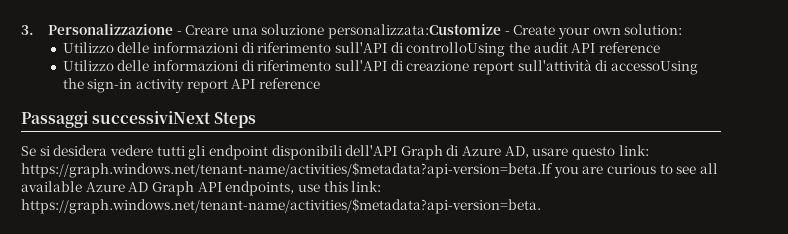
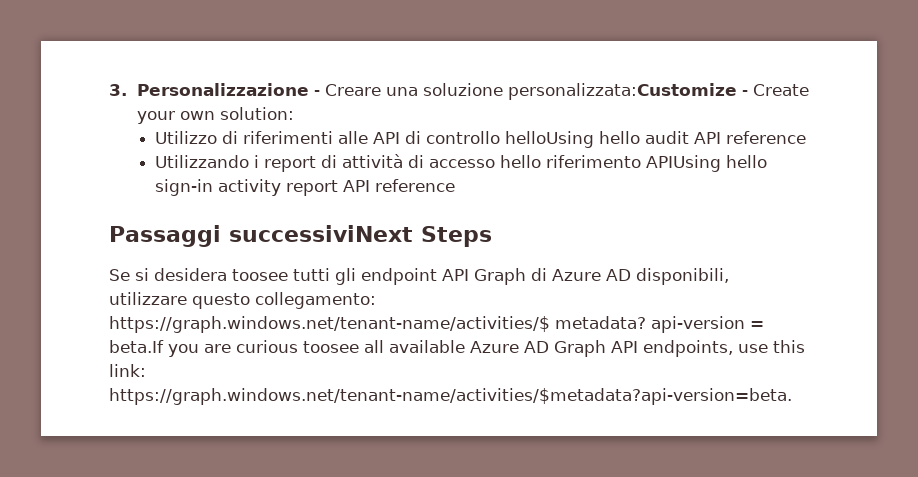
- Utilizzo delle informazioni di riferimento sull'API di controlloUsing the audit API reference
- Utilizzo delle informazioni di riferimento sull'API di creazione report sull'attività di accessoUsing the sign-in activity report API reference
+ Utilizzo di riferimenti alle API di controllo helloUsing hello audit API reference
+ Utilizzando i report di attività di accesso hello riferimento APIUsing hello sign-in activity report API reference
- Se si desidera vedere tutti gli endpoint disponibili dell'API Graph di Azure AD, usare questo link: https://graph.windows.net/tenant-name/activities/$metadata?api-version=beta.If you are curious to see all available Azure AD Graph API endpoints, use this link: https://graph.windows.net/tenant-name/activities/$metadata?api-version=beta.
+ Se si desidera toosee tutti gli endpoint API Graph di Azure AD disponibili, utilizzare questo collegamento: https://graph.windows.net/tenant-name/activities/$ metadata? api-version = beta.If you are curious toosee all available Azure AD Graph API endpoints, use this link: https://graph.windows.net/tenant-name/activities/$metadata?api-version=beta.

